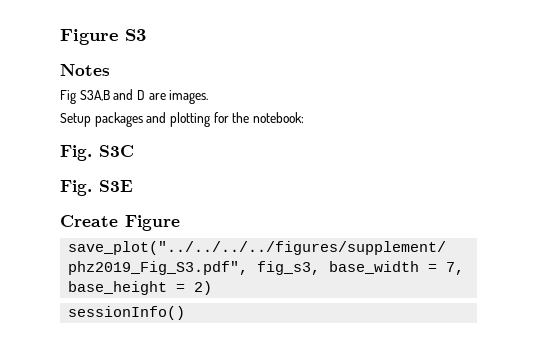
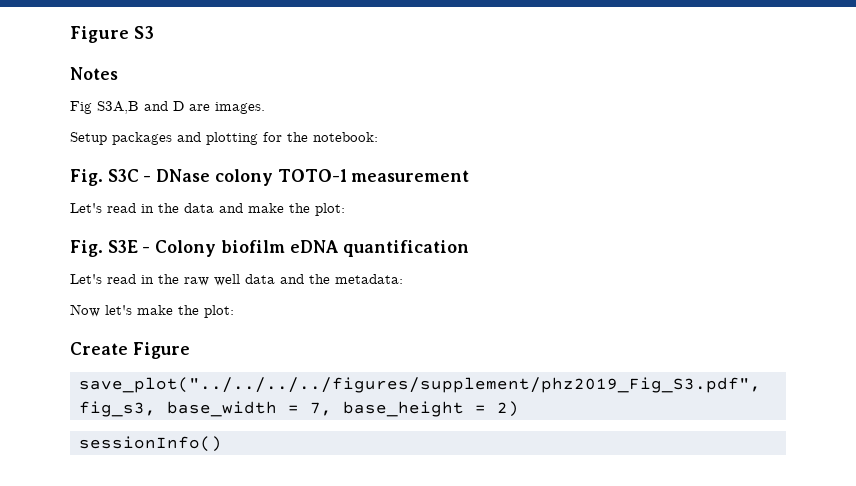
- Fig. S3C
- Fig. S3E
+ Fig. S3C - DNase colony TOTO-1 measurement
+ Let's read in the data and make the plot:
+ Fig. S3E - Colony biofilm eDNA quantification
+ Let's read in the raw well data and the metadata:
+ Now let's make the plot:

